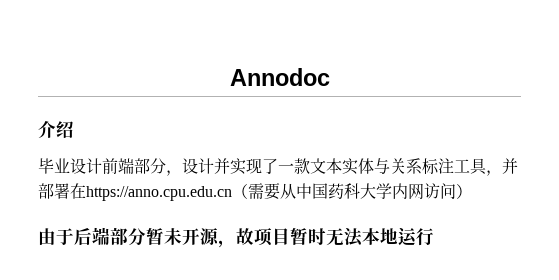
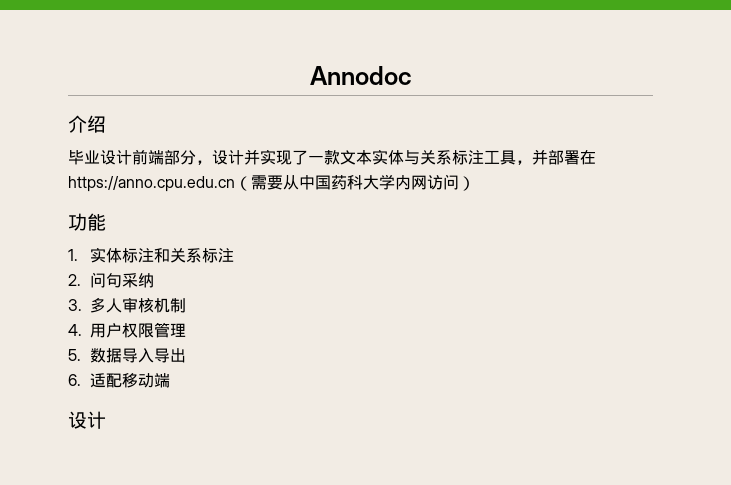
- 由于后端部分暂未开源，故项目暂时无法本地运行
+ 功能
+ 1.实体标注和关系标注
+ 2.问句采纳
+ 3.多人审核机制
+ 4.用户权限管理
+ 5.数据导入导出
+ 6.适配移动端
+ 设计

